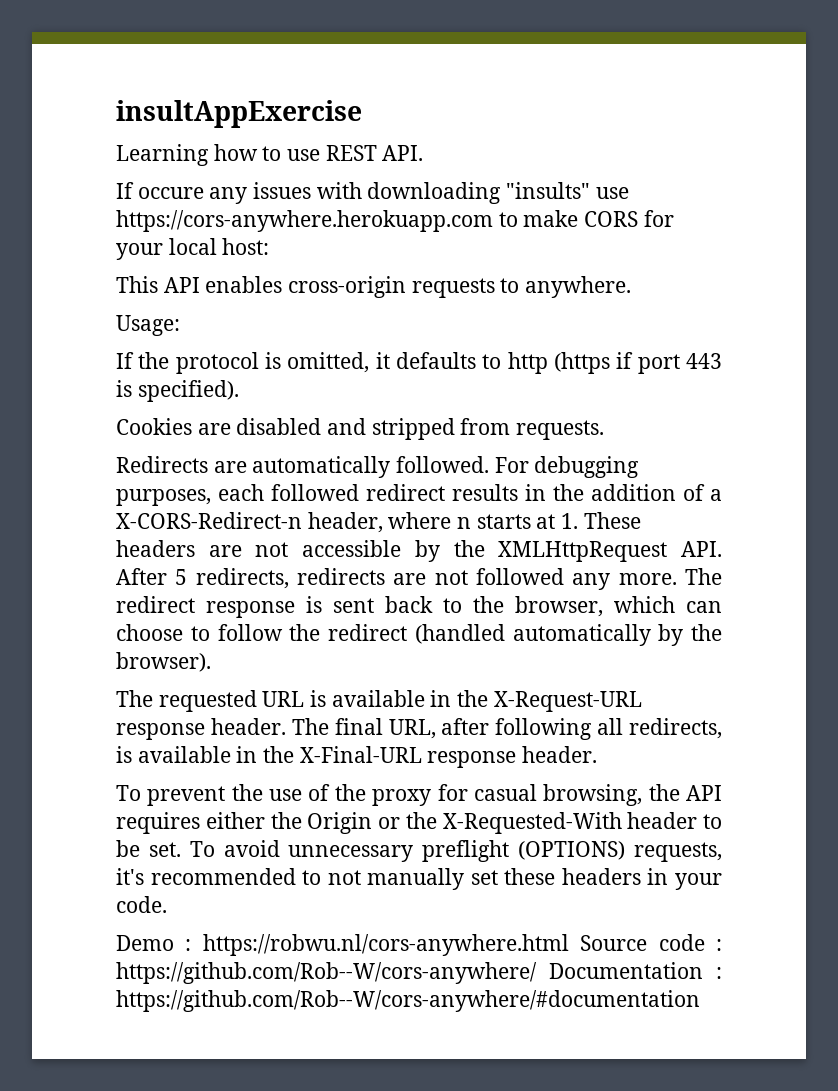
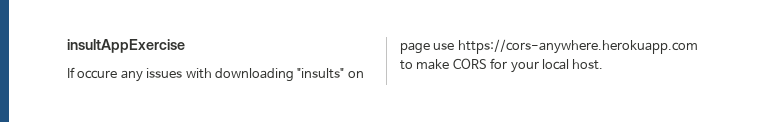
- Learning how to use REST API.
- If occure any issues with downloading "insults" use https://cors-anywhere.herokuapp.com to make CORS for your local host:
- This API enables cross-origin requests to anywhere.
- Usage:
- If the protocol is omitted, it defaults to http (https if port 443 is specified).
- Cookies are disabled and stripped from requests.
- Redirects are automatically followed. For debugging purposes, each followed redirect results in the addition of a X-CORS-Redirect-n header, where n starts at 1. These headers are not accessible by the XMLHttpRequest API. After 5 redirects, redirects are not followed any more. The redirect response is sent back to the browser, which can choose to follow the redirect (handled automatically by the browser).
- The requested URL is available in the X-Request-URL response header. The final URL, after following all redirects, is available in the X-Final-URL response header.
- To prevent the use of the proxy for casual browsing, the API requires either the Origin or the X-Requested-With header to be set. To avoid unnecessary preflight (OPTIONS) requests, it's recommended to not manually set these headers in your code.
- Demo : https://robwu.nl/cors-anywhere.html Source code : https://github.com/Rob--W/cors-anywhere/ Documentation : https://github.com/Rob--W/cors-anywhere/#documentation
+ If occure any issues with downloading "insults" on page use https://cors-anywhere.herokuapp.com to make CORS for your local host.

